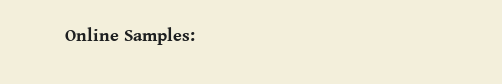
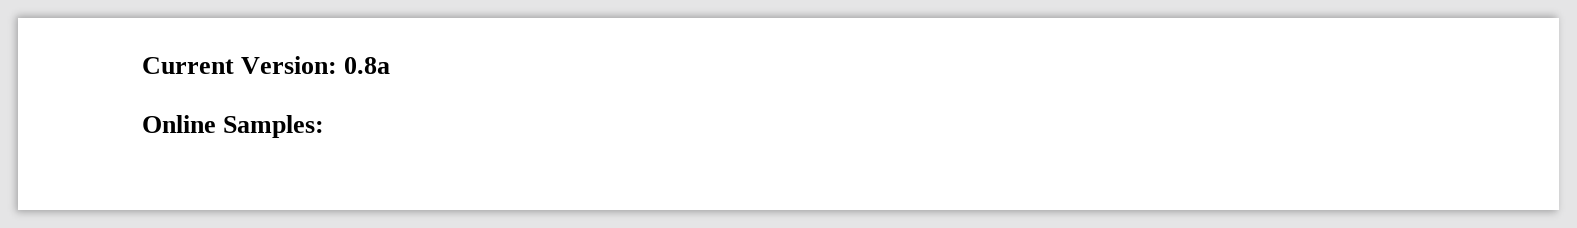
+ Current Version: 0.8a

